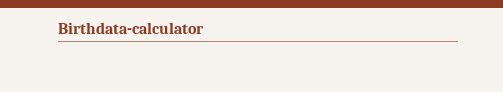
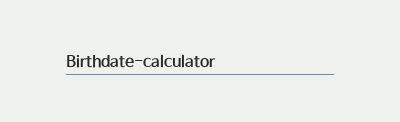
- Birthdata-calculator
+ Birthdate-calculator

